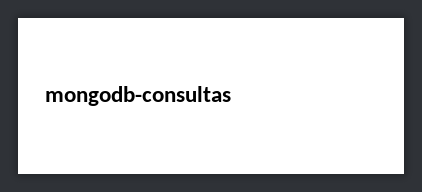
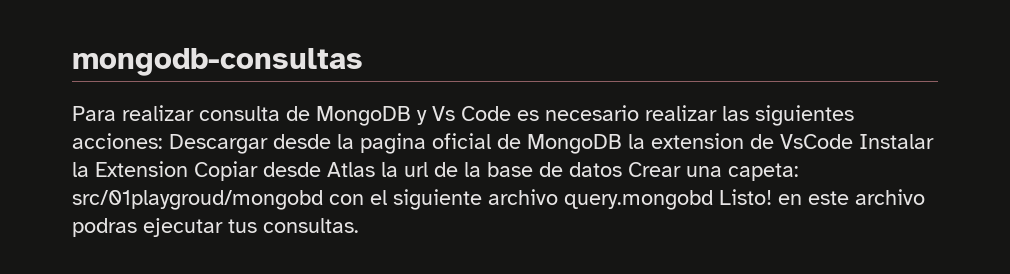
+ Para realizar consulta de MongoDB y Vs Code es necesario realizar las siguientes acciones: Descargar desde la pagina oficial de MongoDB la extension de VsCode Instalar la Extension Copiar desde Atlas la url de la base de datos Crear una capeta: src/01playgroud/mongobd con el siguiente archivo query.mongobd Listo! en este archivo podras ejecutar tus consultas.

